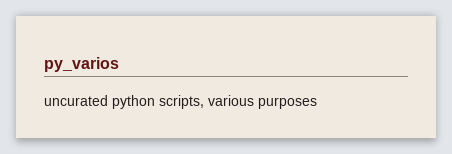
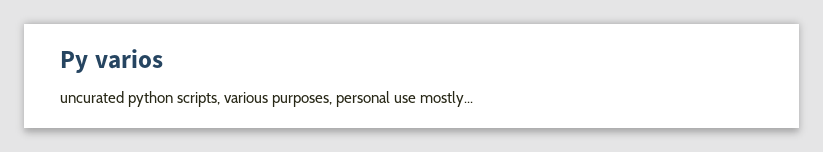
- py_varios
+ Py varios
- uncurated python scripts, various purposes
+ uncurated python scripts, various purposes, personal use mostly...

